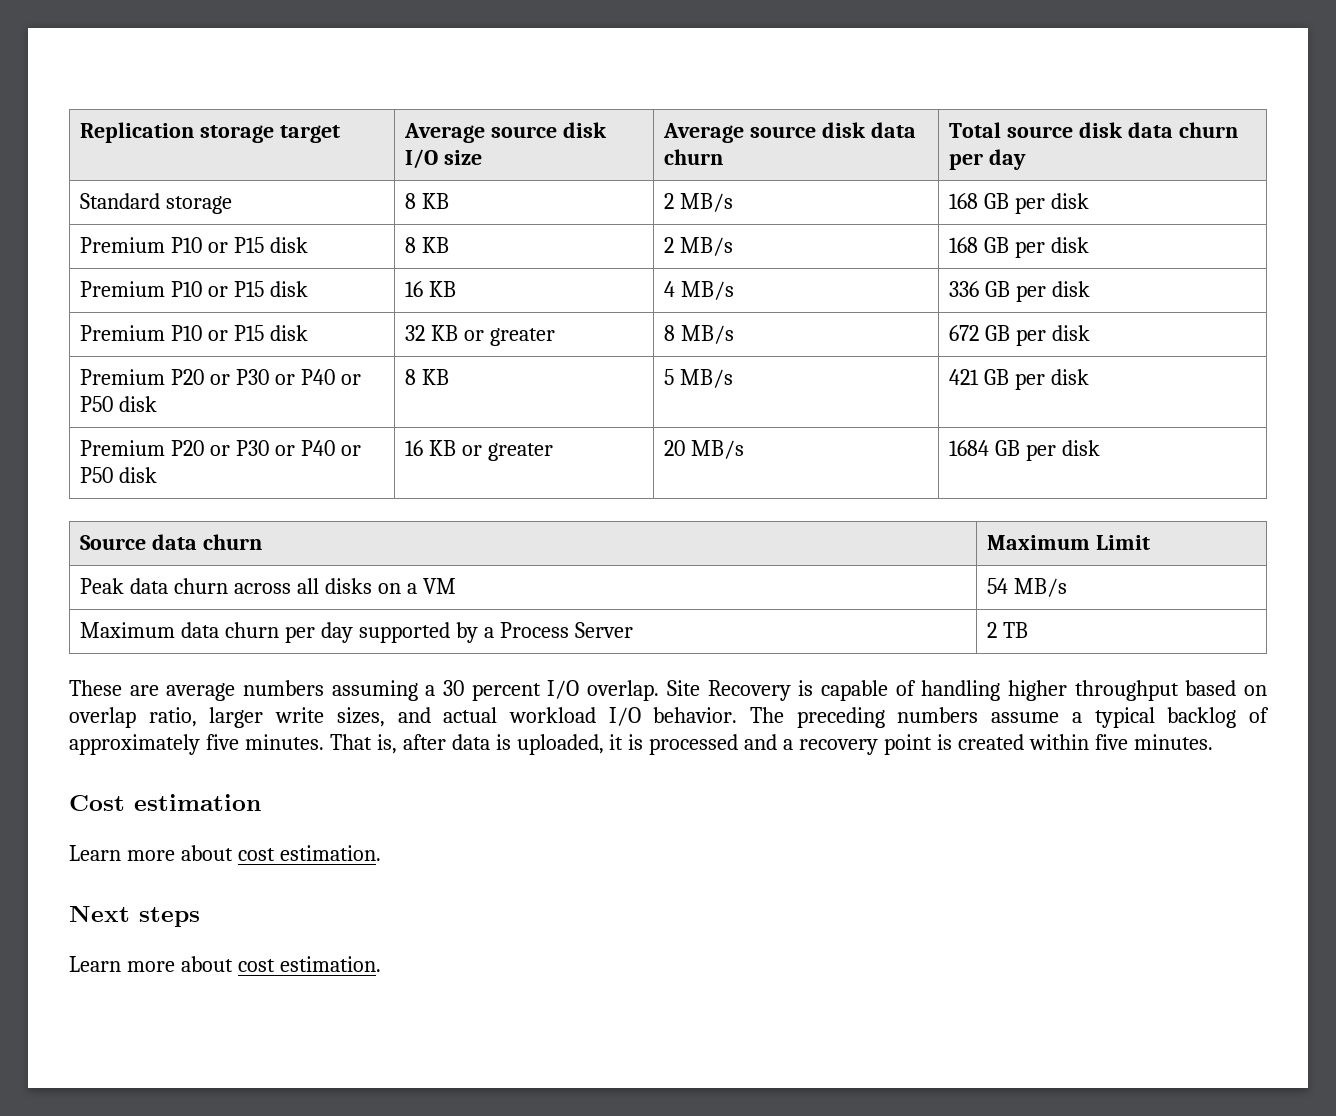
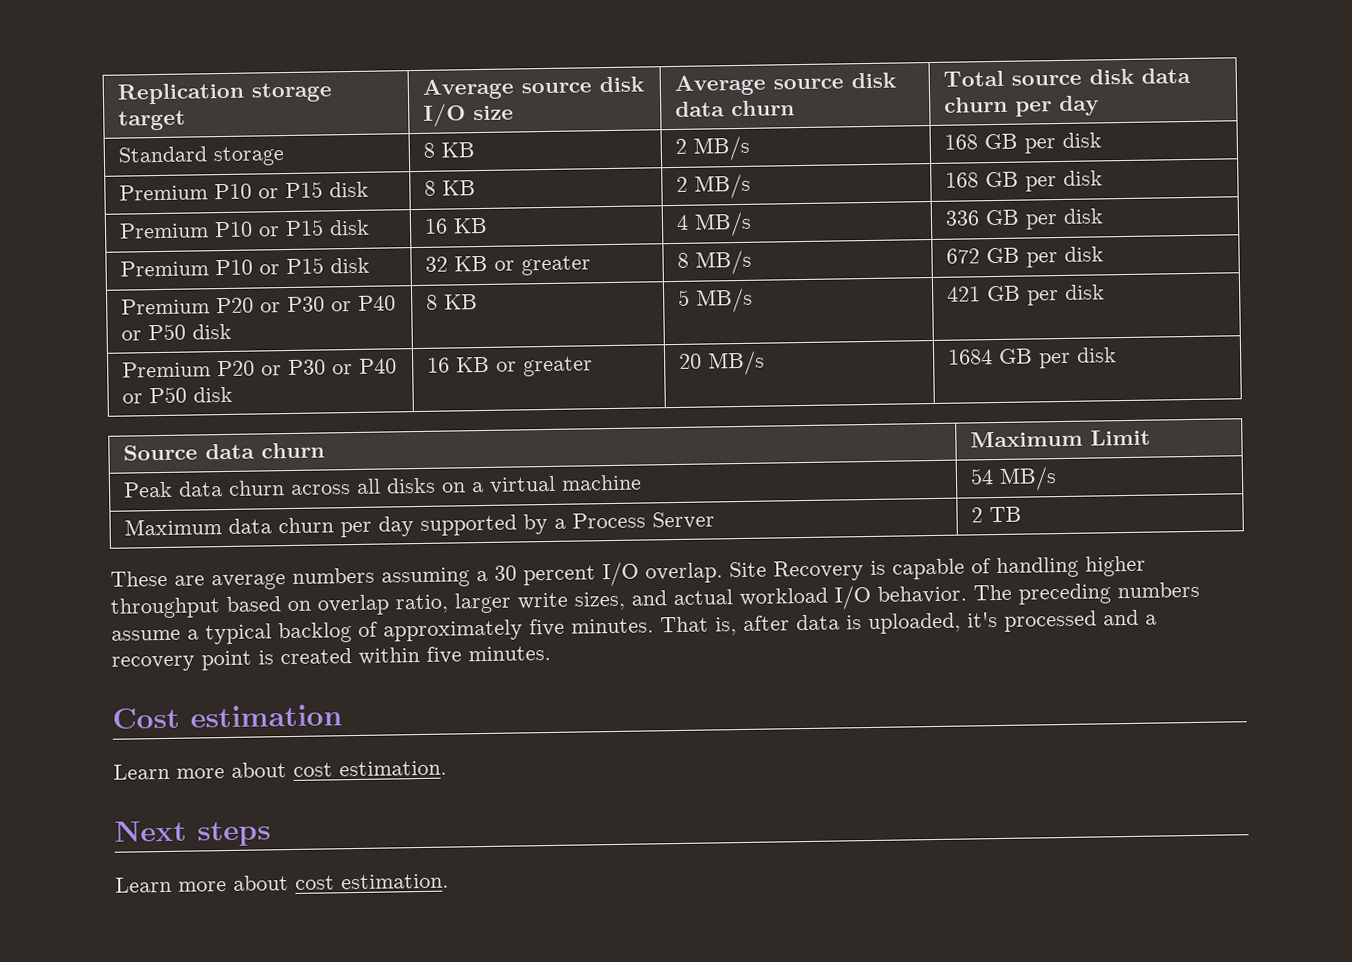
- Peak data churn across all disks on a VM | 54 MB/s
+ Peak data churn across all disks on a virtual machine | 54 MB/s
- That is, after data is uploaded, it is processed and a recovery point is created within five minutes.
+ That is, after data is uploaded, it's processed and a recovery point is created within five minutes.

